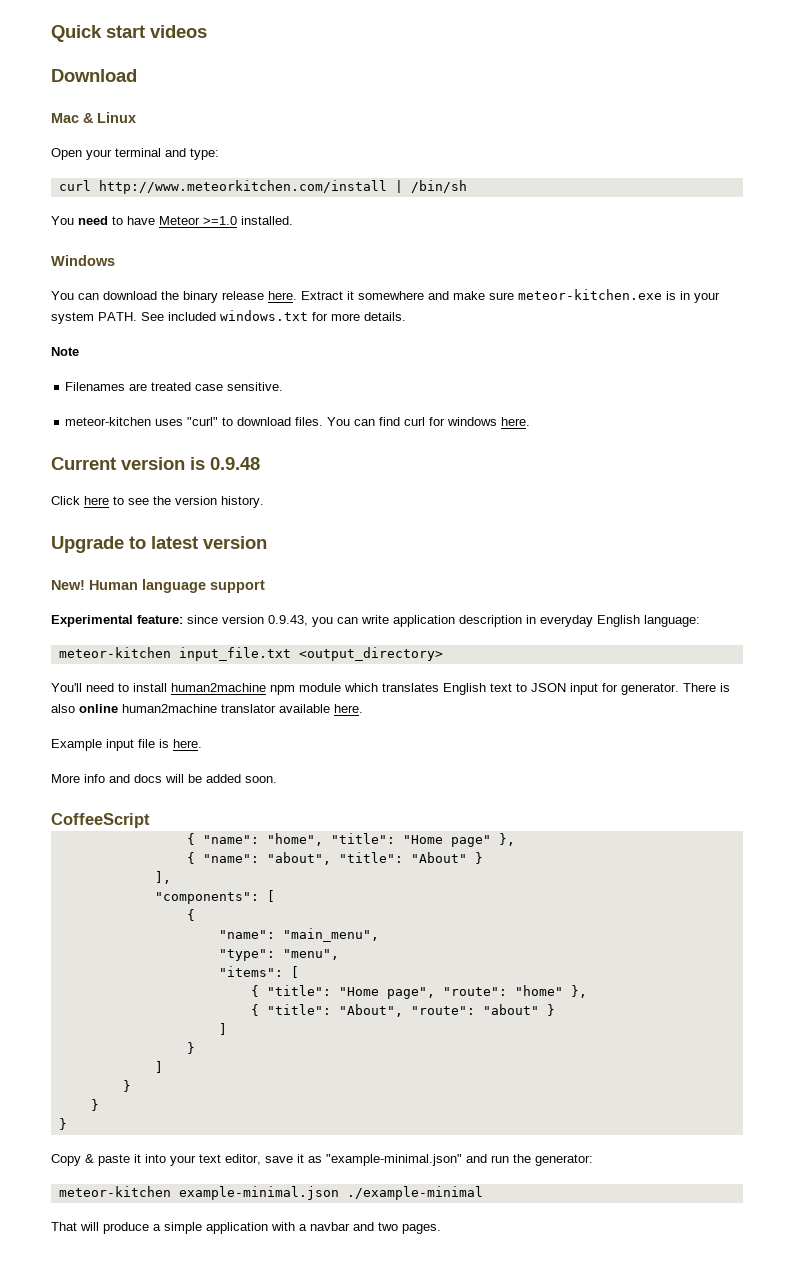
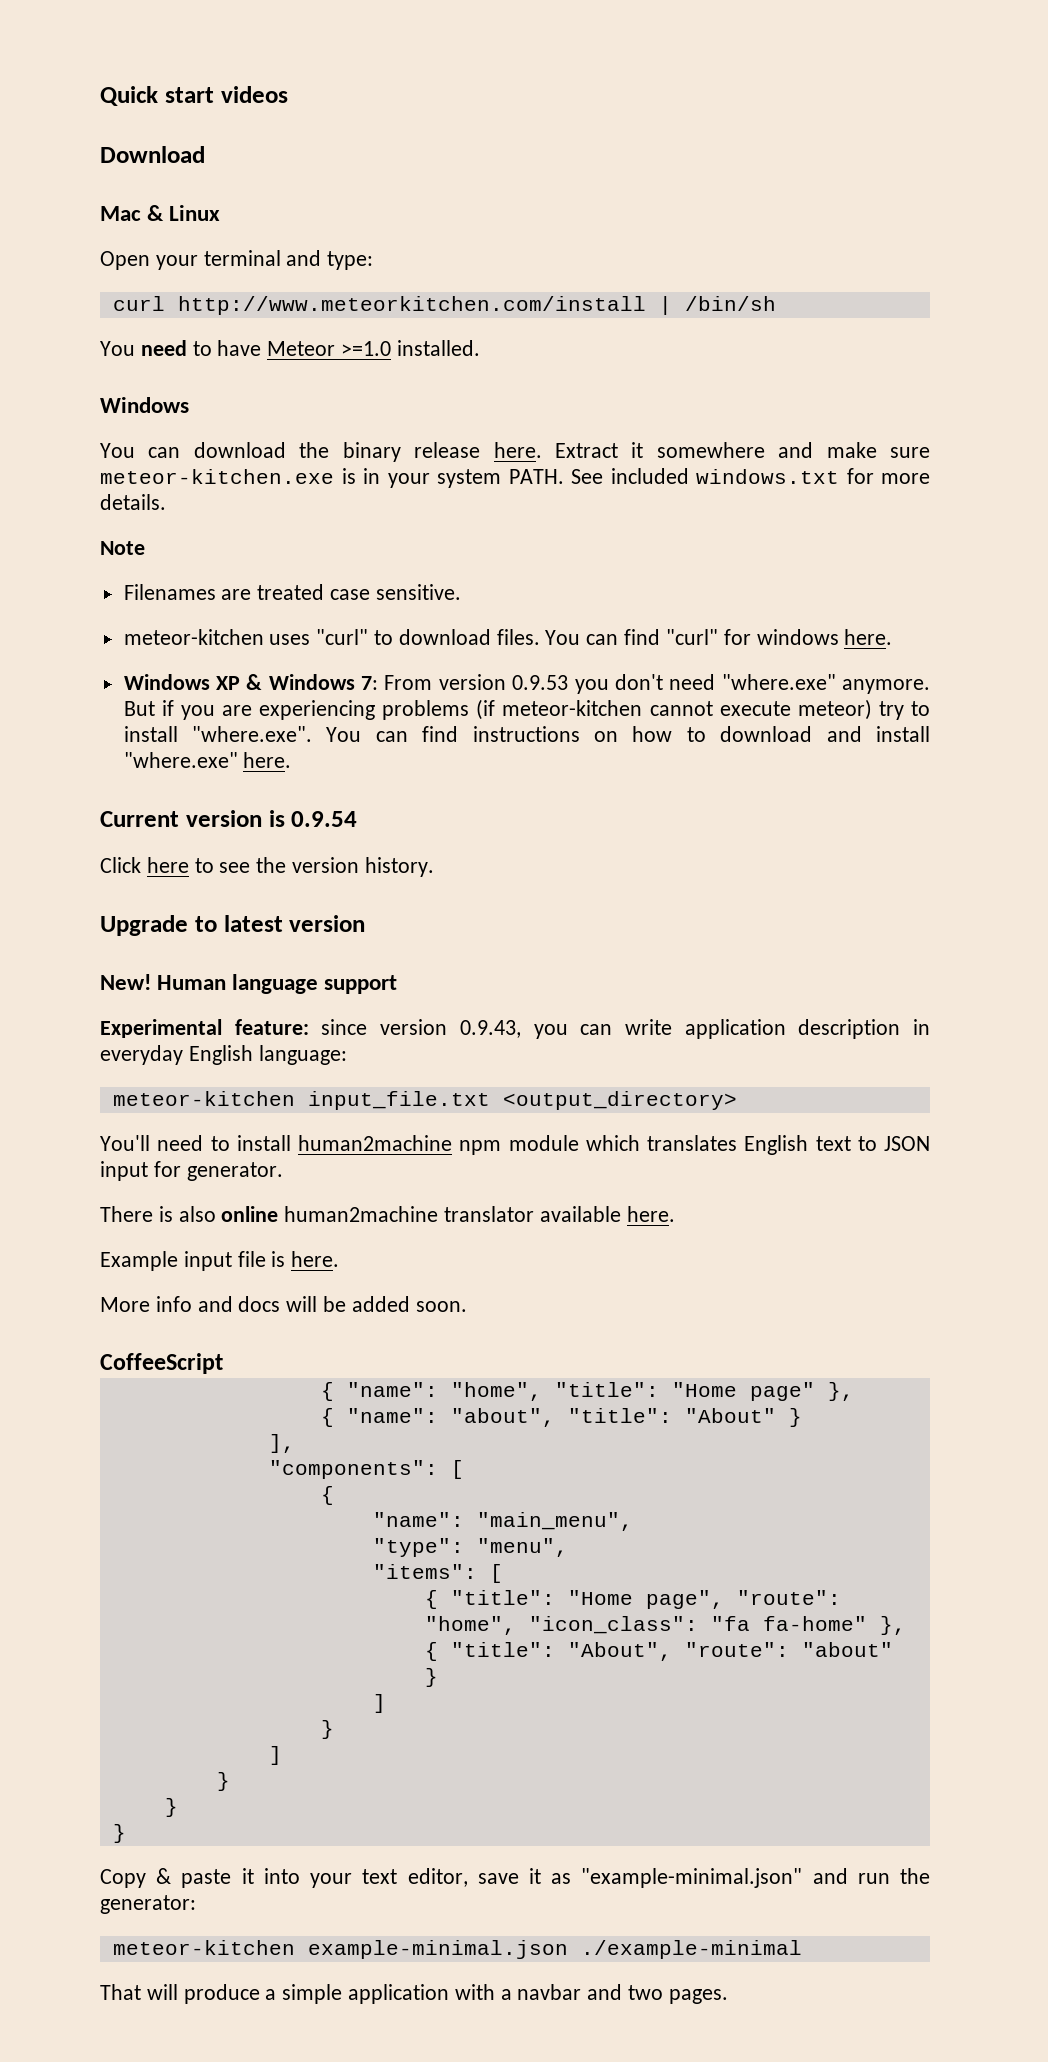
- You can find curl for windows here.
+ You can find "curl" for windows here.
+ Windows XP & Windows 7: From version 0.9.53 you don't need "where.exe" anymore. But if you are experiencing problems (if meteor-kitchen cannot execute meteor) try to install "where.exe". You can find instructions on how to download and install "where.exe" here.
- Current version is 0.9.48
+ Current version is 0.9.54
- You'll need to install human2machine npm module which translates English text to JSON input for generator. There is also online human2machine translator available here.
+ You'll need to install human2machine npm module which translates English text to JSON input for generator.
+ There is also online human2machine translator available here.
- { "title": "Home page", "route": "home" },
+ { "title": "Home page", "route": "home", "icon_class": "fa fa-home" },

